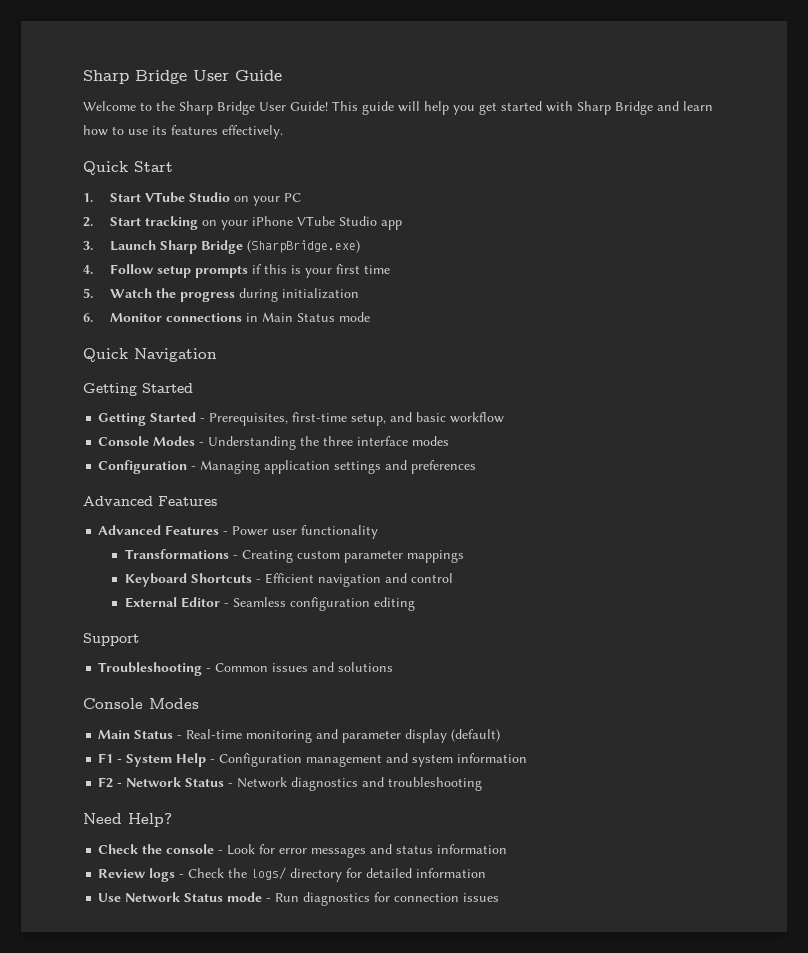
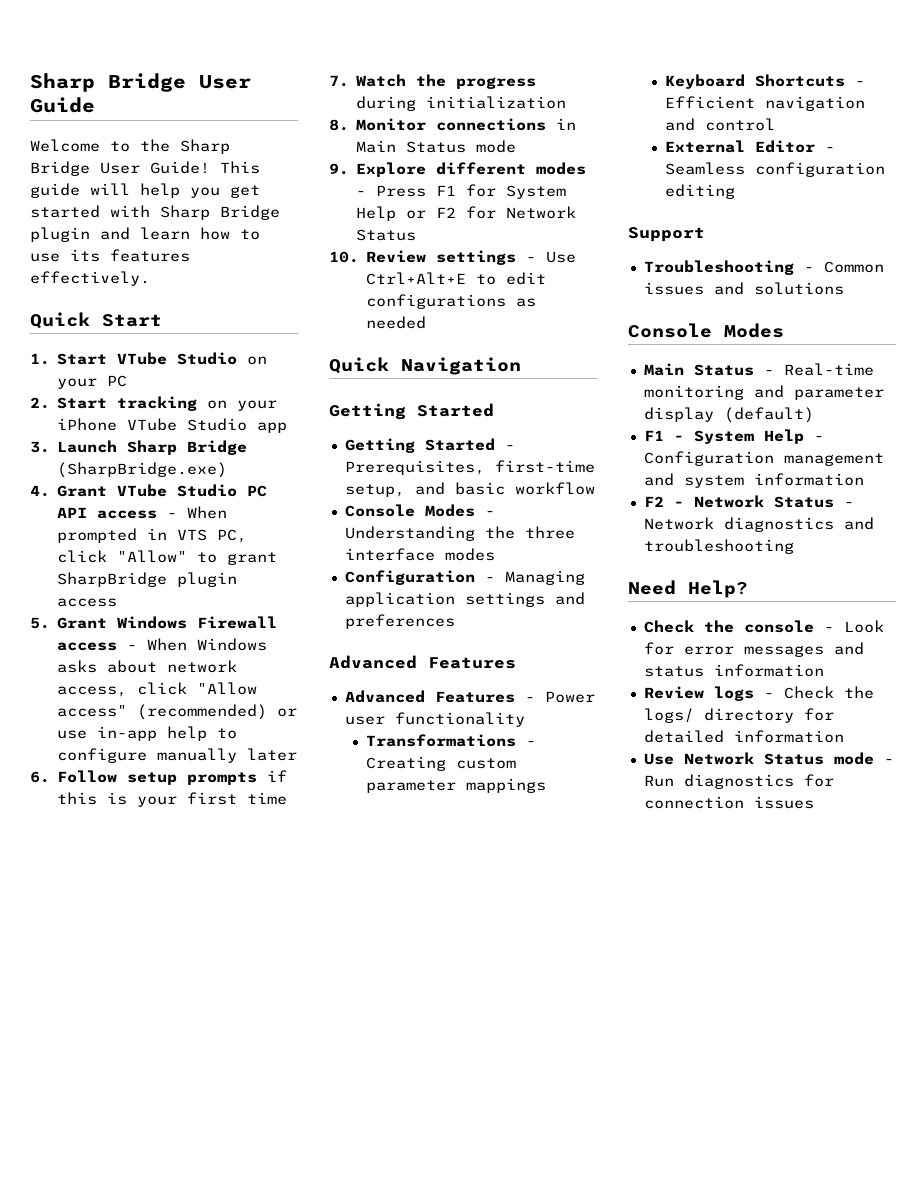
- This guide will help you get started with Sharp Bridge and learn how to use its features effectively.
+ This guide will help you get started with Sharp Bridge plugin and learn how to use its features effectively.
- 4. Follow setup prompts if this is your first time
+ 4. Grant VTube Studio PC API access - When prompted in VTS PC, click "Allow" to grant SharpBridge plugin access
+ 5. Grant Windows Firewall access - When Windows asks about network access, click "Allow access" (recommended) or use in-app help to configure manually later
+ 6. Follow setup prompts if this is your first time
- 5. Watch the progress during initialization
+ 7. Watch the progress during initialization
- 6. Monitor connections in Main Status mode
+ 8. Monitor connections in Main Status mode
+ 9. Explore different modes - Press F1 for System Help or F2 for Network Status
+ 10. Review settings - Use Ctrl+Alt+E to edit configurations as needed

